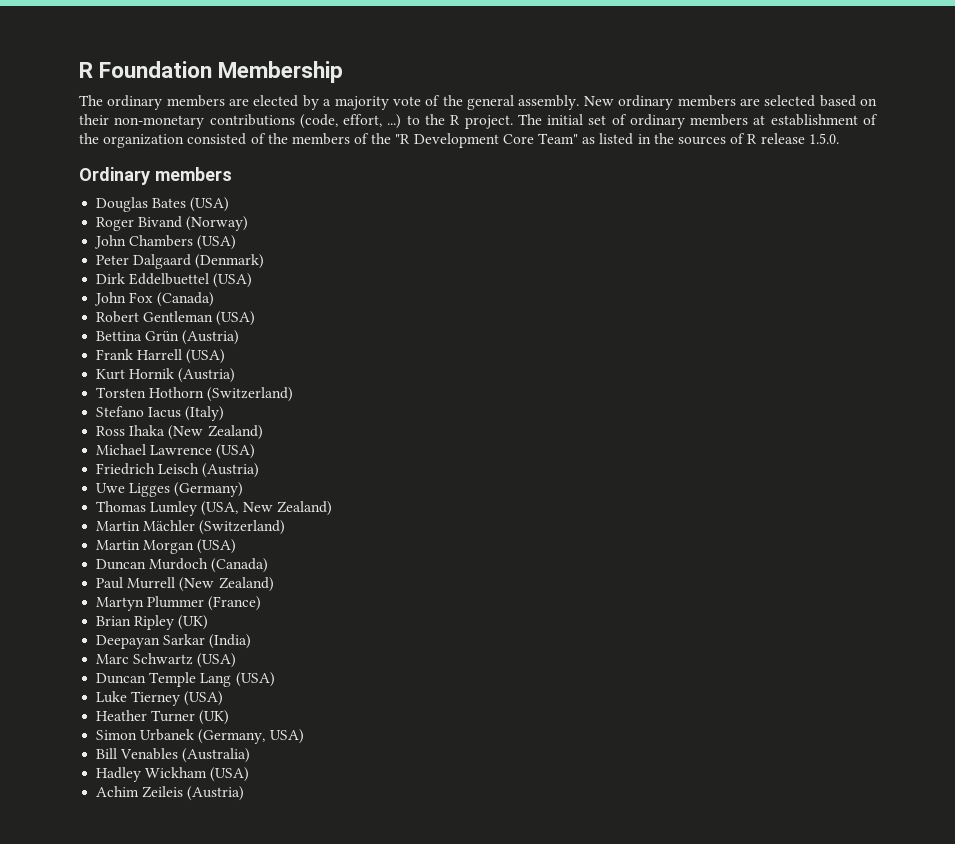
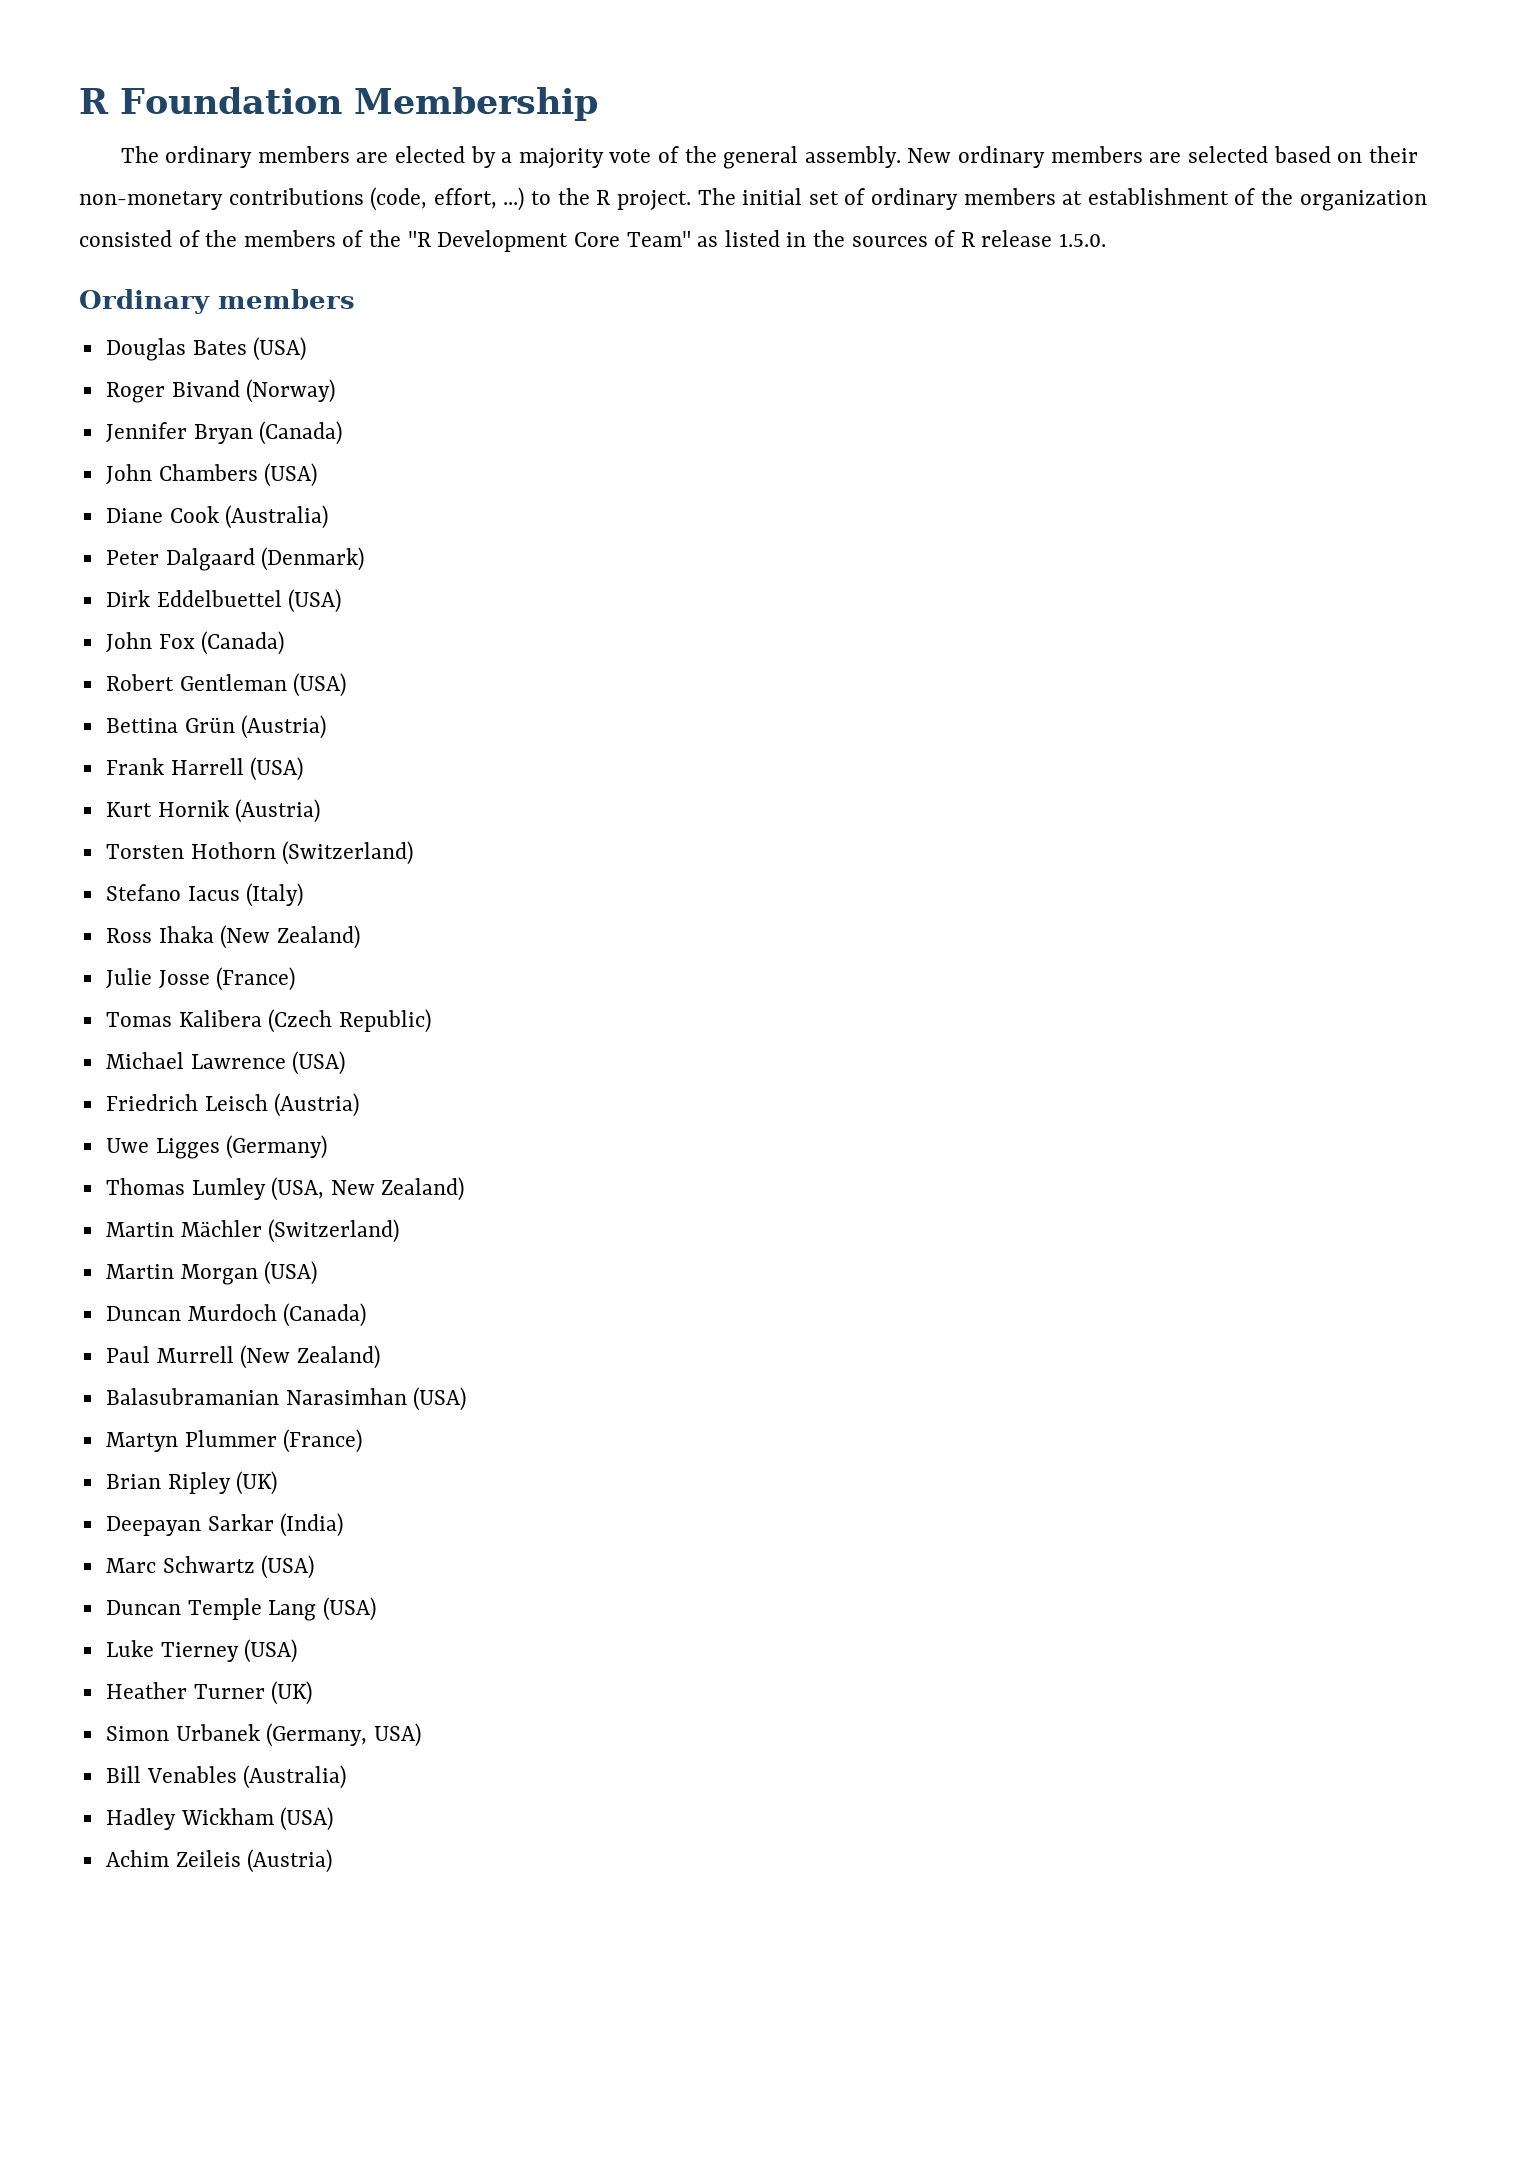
+ Jennifer Bryan (Canada)
+ Diane Cook (Australia)
+ Julie Josse (France)
+ Tomas Kalibera (Czech Republic)
+ Balasubramanian Narasimhan (USA)

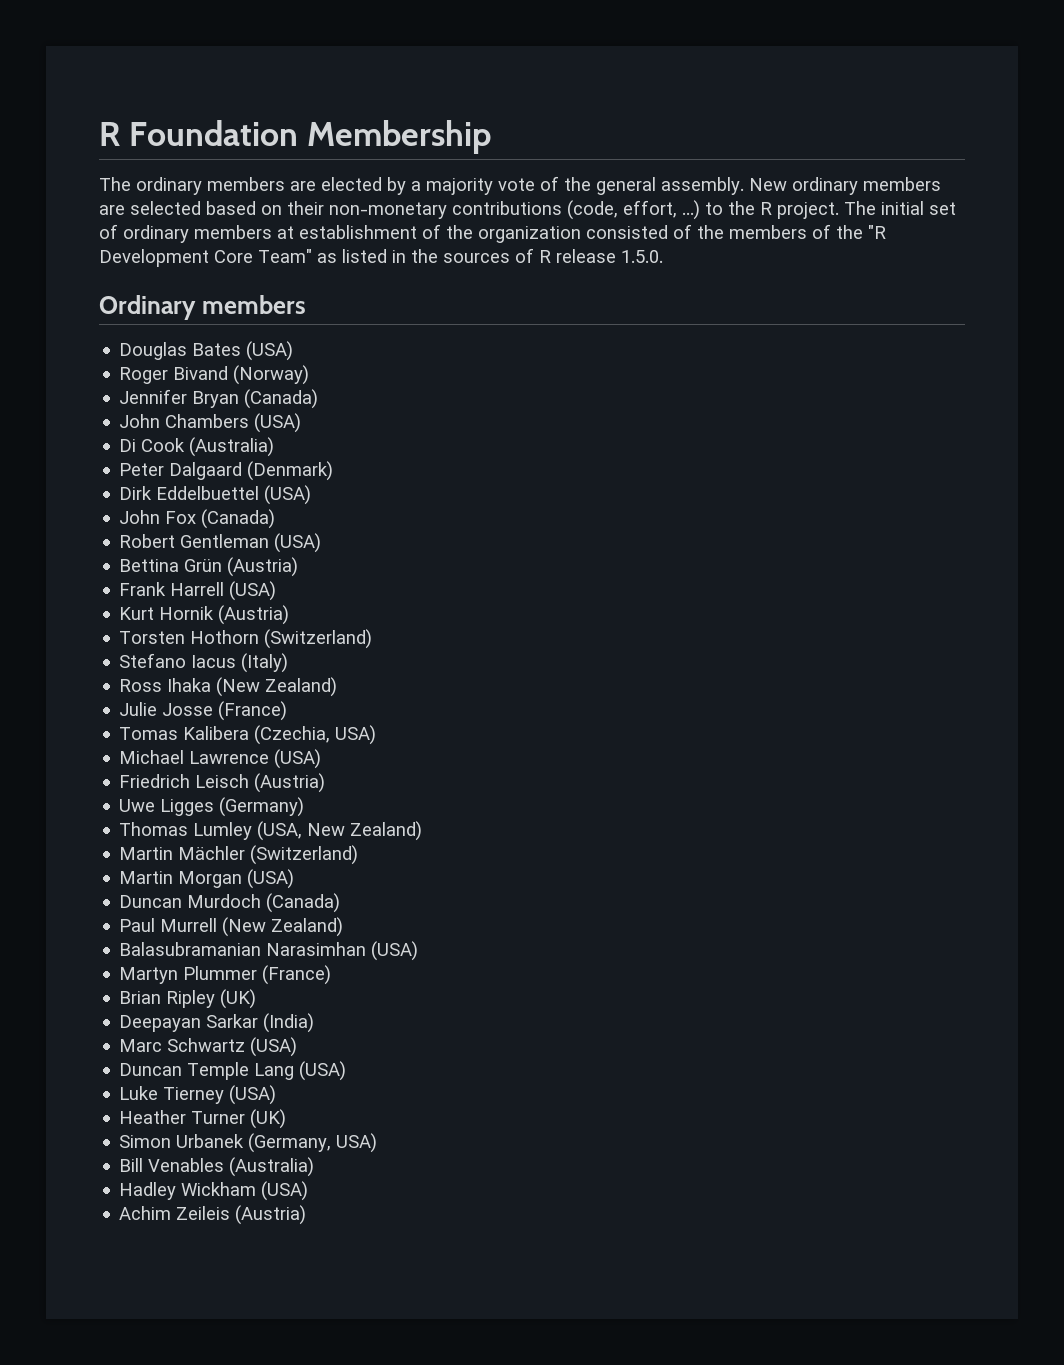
- Diane Cook (Australia)
+ Di Cook (Australia)
- Tomas Kalibera (Czech Republic)
+ Tomas Kalibera (Czechia, USA)

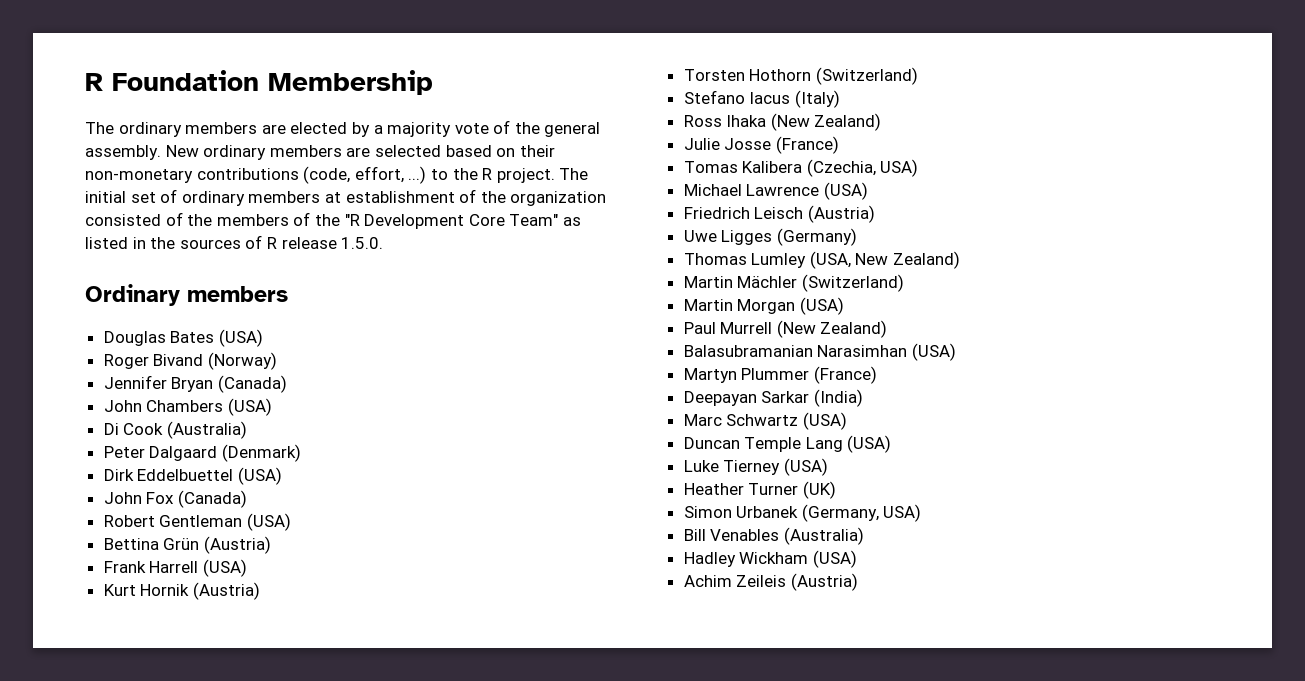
- Duncan Murdoch (Canada)
- Brian Ripley (UK)

